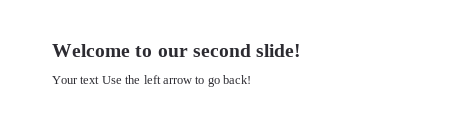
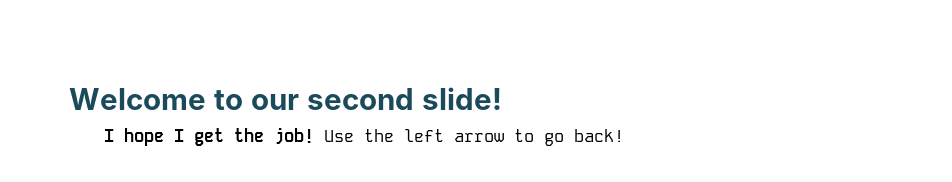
- Your text Use the left arrow to go back!
+ I hope I get the job! Use the left arrow to go back!

